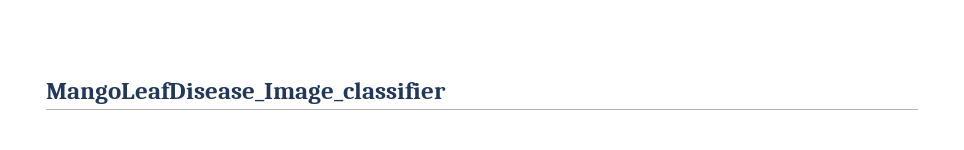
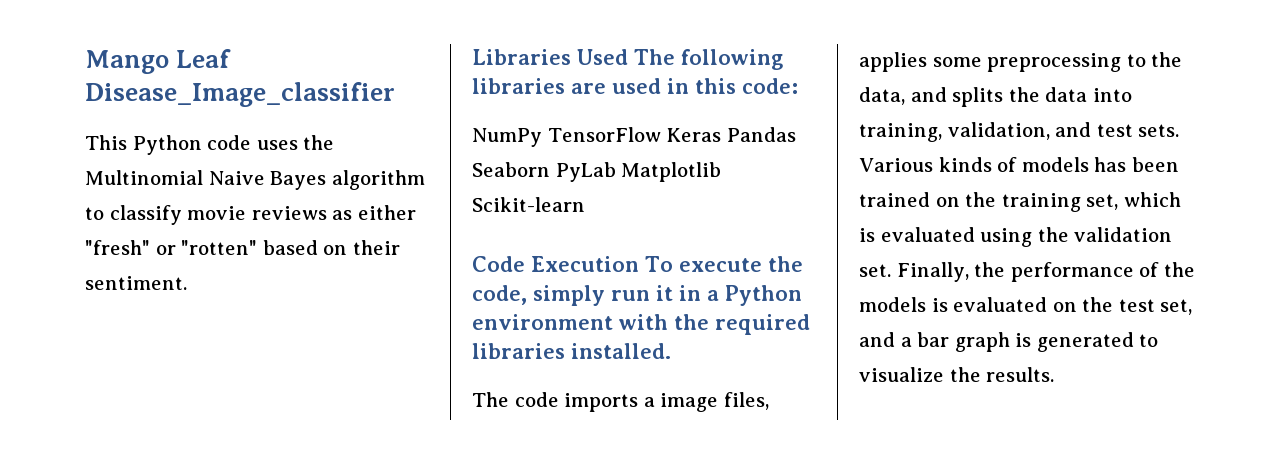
- MangoLeafDisease_Image_classifier
+ Mango Leaf Disease_Image_classifier
+ This Python code uses the Multinomial Naive Bayes algorithm to classify movie reviews as either "fresh" or "rotten" based on their sentiment.
+ Libraries Used The following libraries are used in this code:
+ NumPy TensorFlow Keras Pandas Seaborn PyLab Matplotlib Scikit-learn
+ Code Execution To execute the code, simply run it in a Python environment with the required libraries installed.
+ The code imports a image files, applies some preprocessing to the data, and splits the data into training, validation, and test sets. Various kinds of models has been trained on the training set, which is evaluated using the validation set. Finally, the performance of the models is evaluated on the test set, and a bar graph is generated to visualize the results.

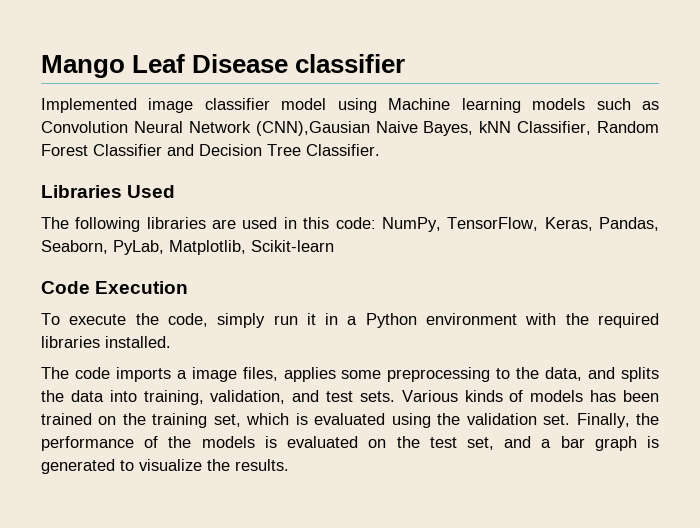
- Mango Leaf Disease_Image_classifier
- This Python code uses the Multinomial Naive Bayes algorithm to classify movie reviews as either "fresh" or "rotten" based on their sentiment.
+ Mango Leaf Disease classifier
+ Implemented image classifier model using Machine learning models such as Convolution Neural Network (CNN),Gausian Naive Bayes, kNN Classifier, Random Forest Classifier and Decision Tree Classifier.
- Libraries Used The following libraries are used in this code:
- NumPy TensorFlow Keras Pandas Seaborn PyLab Matplotlib Scikit-learn
+ Libraries Used
+ The following libraries are used in this code: NumPy, TensorFlow, Keras, Pandas, Seaborn, PyLab, Matplotlib, Scikit-learn
- Code Execution To execute the code, simply run it in a Python environment with the required libraries installed.
+ Code Execution
+ To execute the code, simply run it in a Python environment with the required libraries installed.

